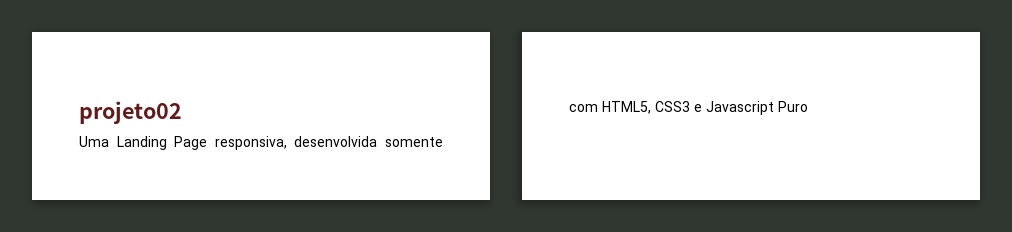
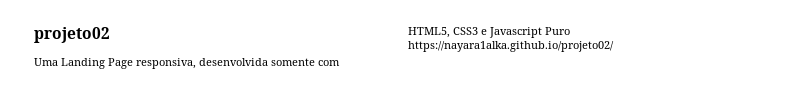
- Uma Landing Page responsiva, desenvolvida somente com HTML5, CSS3 e Javascript Puro
+ Uma Landing Page responsiva, desenvolvida somente com HTML5, CSS3 e Javascript Puro https://nayara1alka.github.io/projeto02/

